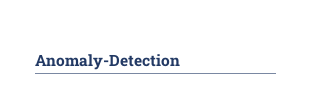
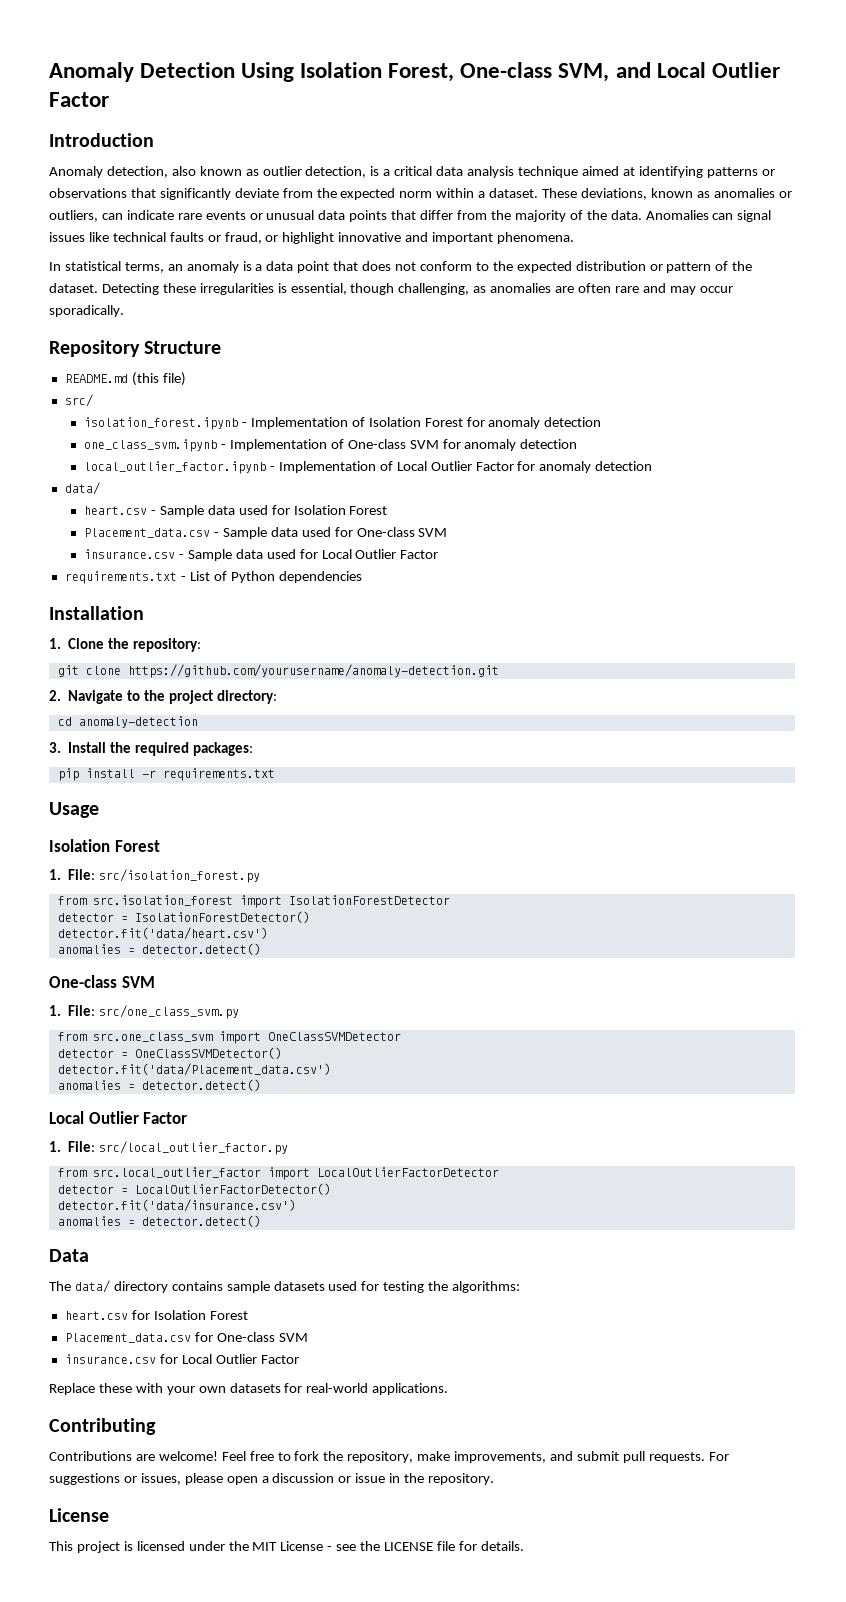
- Anomaly-Detection
+ Anomaly Detection Using Isolation Forest, One-class SVM, and Local Outlier Factor
+ Introduction
+ Anomaly detection, also known as outlier detection, is a critical data analysis technique aimed at identifying patterns or observations that significantly deviate from the expected norm within a dataset. These deviations, known as anomalies or outliers, can indicate rare events or unusual data points that differ from the majority of the data. Anomalies can signal issues like technical faults or fraud, or highlight innovative and important phenomena.
+ In statistical terms, an anomaly is a data point that does not conform to the expected distribution or pattern of the dataset. Detecting these irregularities is essential, though challenging, as anomalies are often rare and may occur sporadically.
+ Repository Structure
+ README.md (this file)
+ src/
+ isolation_forest.ipynb - Implementation of Isolation Forest for anomaly detection
+ one_class_svm.ipynb - Implementation of One-class SVM for anomaly detection
+ local_outlier_factor.ipynb - Implementation of Local Outlier Factor for anomaly detection
+ data/
+ heart.csv - Sample data used for Isolation Forest
+ Placement_data.csv - Sample data used for One-class SVM
+ insurance.csv - Sample data used for Local Outlier Factor
+ requirements.txt - List of Python dependencies
+ Installation
+ 1. Clone the repository:
+ git clone https://github.com/yourusername/anomaly-detection.git
+ 2. Navigate to the project directory:
+ cd anomaly-detection
+ 3. Install the required packages:
+ pip install -r requirements.txt
+ Usage
+ Isolation Forest
+ 1. File: src/isolation_forest.py
+ from src.isolation_forest import IsolationForestDetector
+ detector = IsolationForestDetector()
+ detector.fit('data/heart.csv')
+ anomalies = detector.detect()
+ One-class SVM
+ 1. File: src/one_class_svm.py
+ from src.one_class_svm import OneClassSVMDetector
+ detector = OneClassSVMDetector()
+ detector.fit('data/Placement_data.csv')
+ anomalies = detector.detect()
+ Local Outlier Factor
+ 1. File: src/local_outlier_factor.py
+ from src.local_outlier_factor import LocalOutlierFactorDetector
+ detector = LocalOutlierFactorDetector()
+ detector.fit('data/insurance.csv')
+ anomalies = detector.detect()
+ Data
+ The data/ directory contains sample datasets used for testing the algorithms:
+ heart.csv for Isolation Forest
+ Placement_data.csv for One-class SVM
+ insurance.csv for Local Outlier Factor
+ Replace these with your own datasets for real-world applications.
+ Contributing
+ Contributions are welcome! Feel free to fork the repository, make improvements, and submit pull requests. For suggestions or issues, please open a discussion or issue in the repository.
+ License
+ This project is licensed under the MIT License - see the LICENSE file for details.

